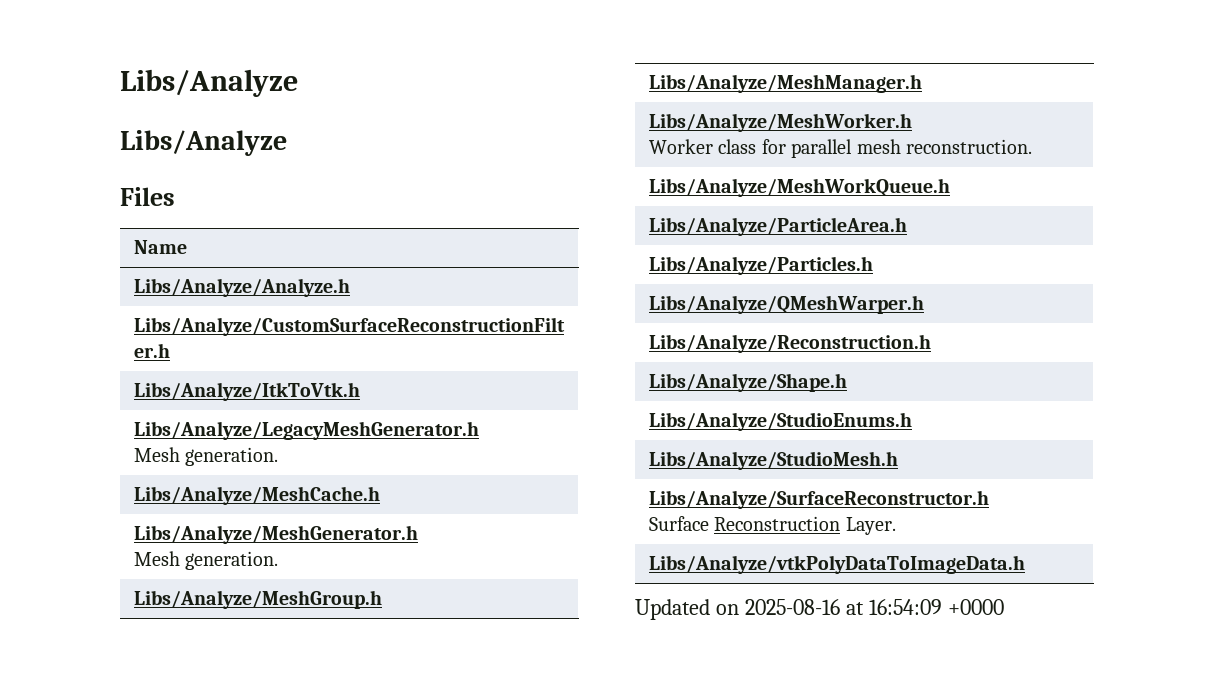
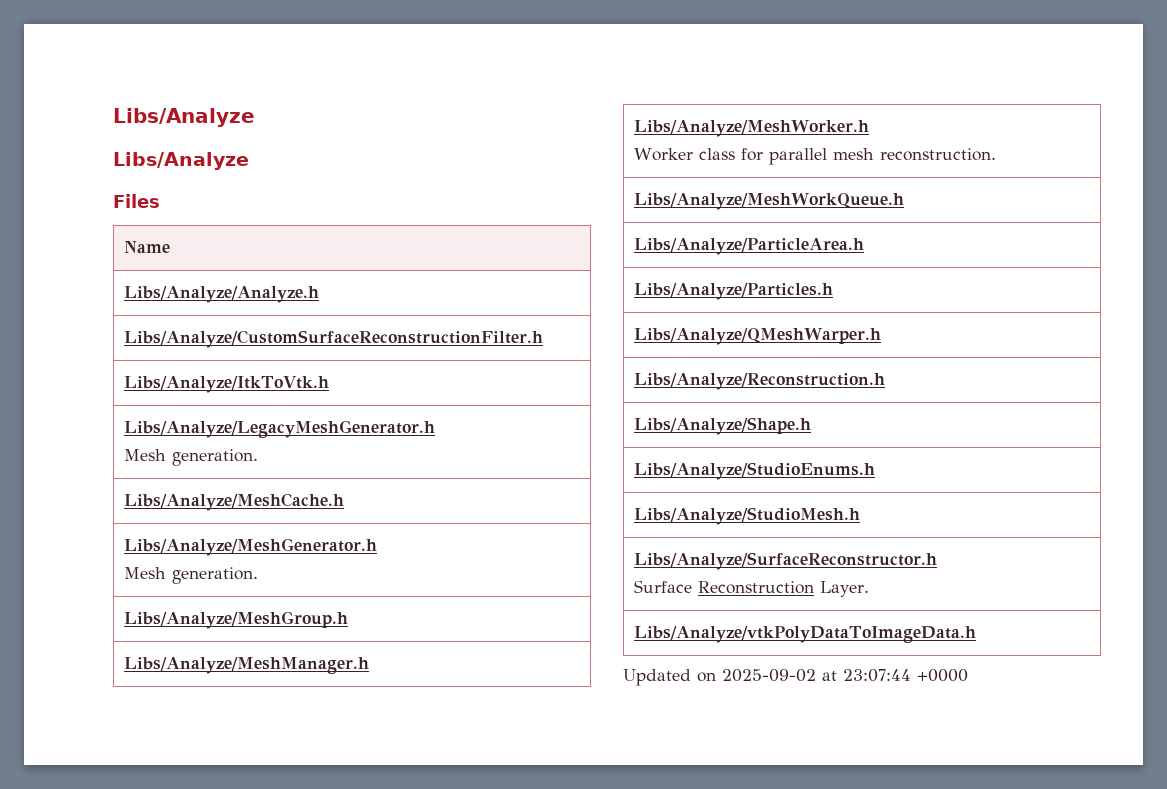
- Updated on 2025-08-16 at 16:54:09 +0000
+ Updated on 2025-09-02 at 23:07:44 +0000

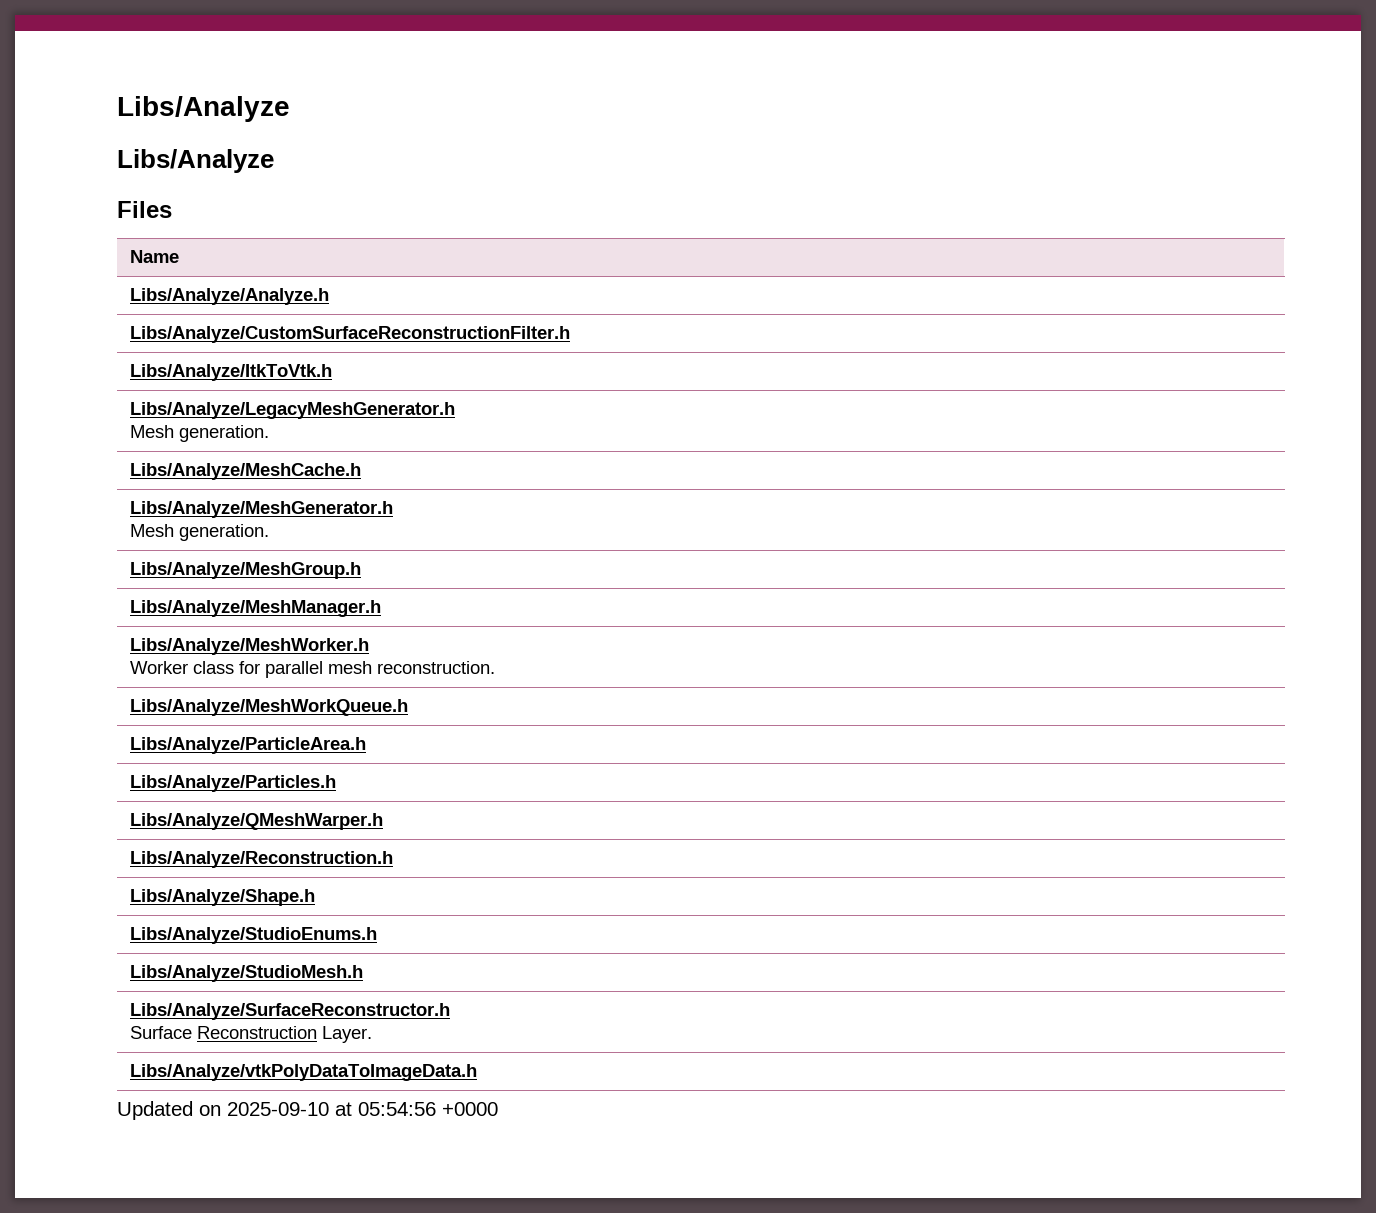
- Updated on 2025-09-02 at 23:07:44 +0000
+ Updated on 2025-09-10 at 05:54:56 +0000

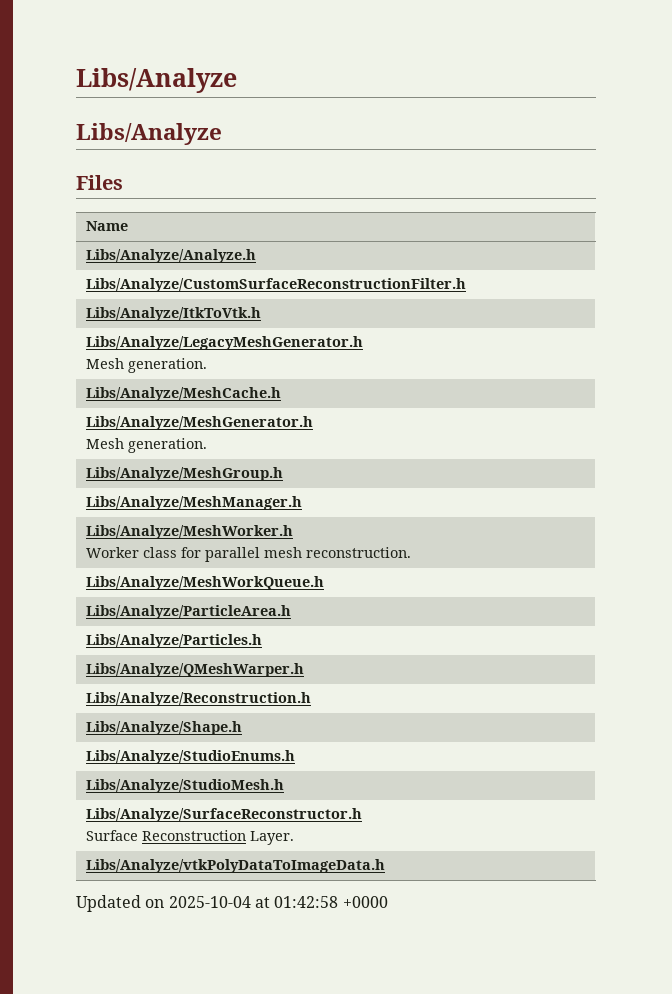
- Updated on 2025-09-10 at 05:54:56 +0000
+ Updated on 2025-10-04 at 01:42:58 +0000

